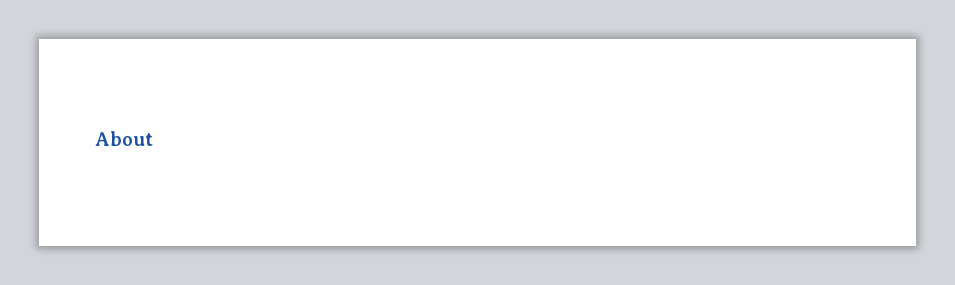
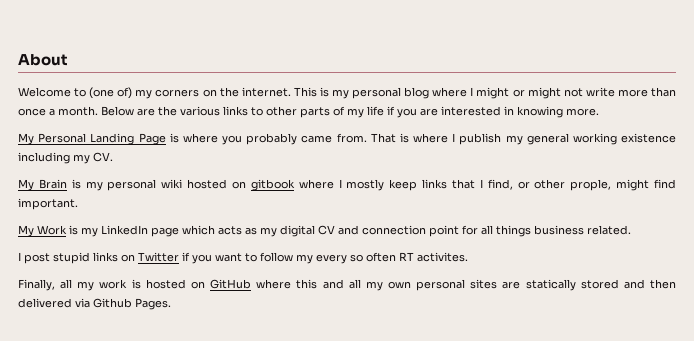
+ Welcome to (one of) my corners on the internet. This is my personal blog where I might or might not write more than once a month. Below are the various links to other parts of my life if you are interested in knowing more.
+ My Personal Landing Page is where you probably came from. That is where I publish my general working existence including my CV.
+ My Brain is my personal wiki hosted on gitbook where I mostly keep links that I find, or other prople, might find important.
+ My Work is my LinkedIn page which acts as my digital CV and connection point for all things business related.
+ I post stupid links on Twitter if you want to follow my every so often RT activites.
+ Finally, all my work is hosted on GitHub where this and all my own personal sites are statically stored and then delivered via Github Pages.

